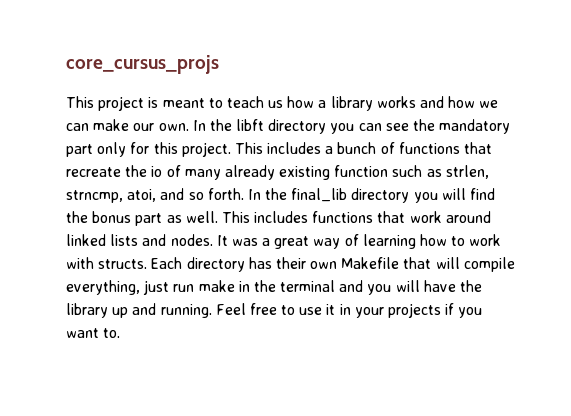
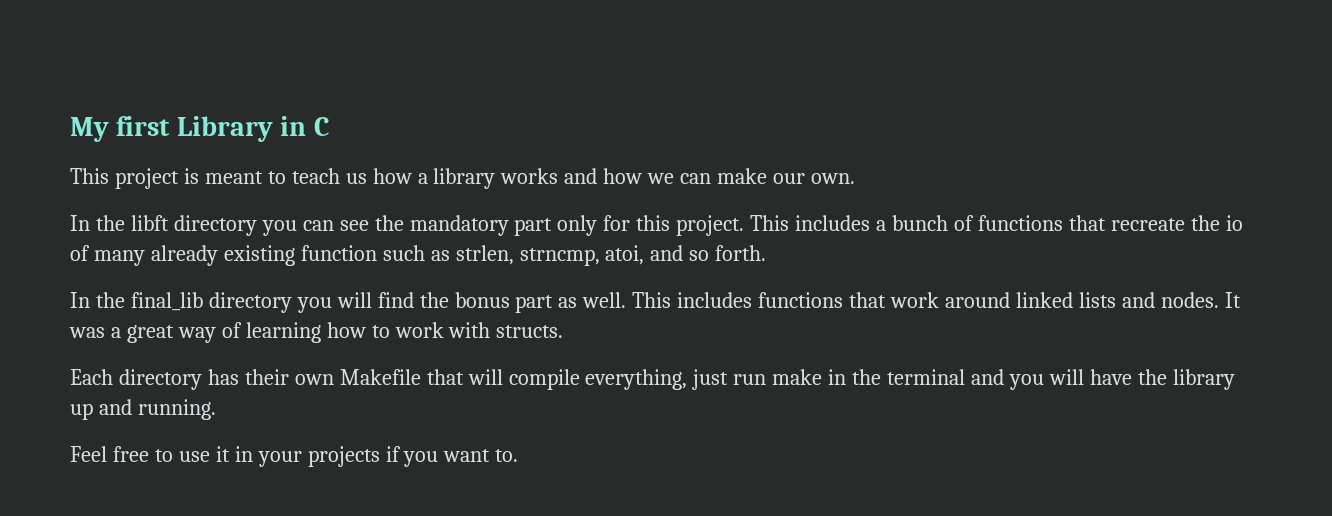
- core_cursus_projs
+ My first Library in C
- This project is meant to teach us how a library works and how we can make our own. In the libft directory you can see the mandatory part only for this project.
+ This project is meant to teach us how a library works and how we can make our own.
+ In the libft directory you can see the mandatory part only for this project.
- This includes a bunch of functions that recreate the io of many already existing function such as strlen, strncmp, atoi, and so forth. In the final_lib directory you will find the bonus part as well.
+ This includes a bunch of functions that recreate the io of many already existing function such as strlen, strncmp, atoi, and so forth.
+ In the final_lib directory you will find the bonus part as well.
- It was a great way of learning how to work with structs. Each directory has their own Makefile that will compile everything, just run make in the terminal and you will have the library up and running. Feel free to use it in your projects if you want to.
+ It was a great way of learning how to work with structs.
+ Each directory has their own Makefile that will compile everything, just run make in the terminal and you will have the library up and running.
+ Feel free to use it in your projects if you want to.

